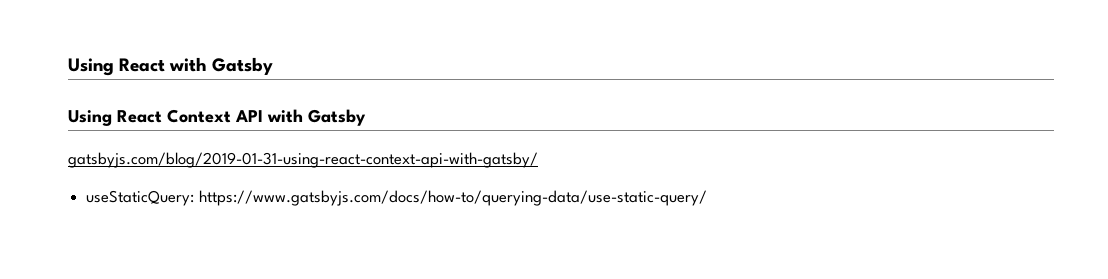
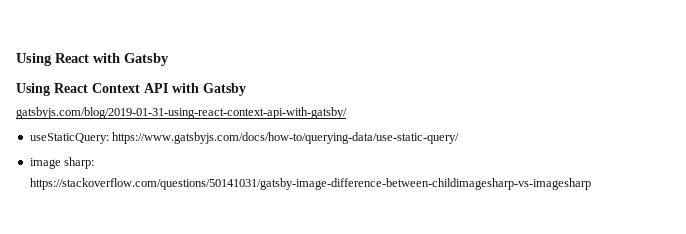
+ image sharp: https://stackoverflow.com/questions/50141031/gatsby-image-difference-between-childimagesharp-vs-imagesharp

